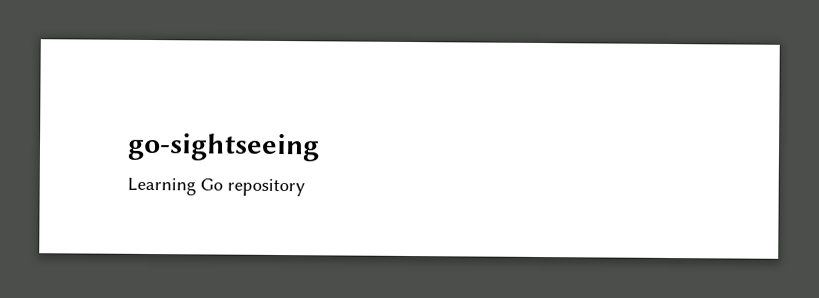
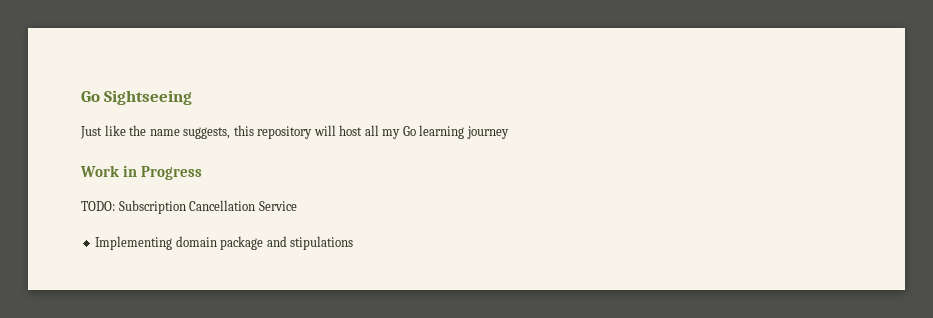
- go-sightseeing
- Learning Go repository
+ Go Sightseeing
+ Just like the name suggests, this repository will host all my Go learning journey
+ Work in Progress
+ TODO: Subscription Cancellation Service
+ Implementing domain package and stipulations

